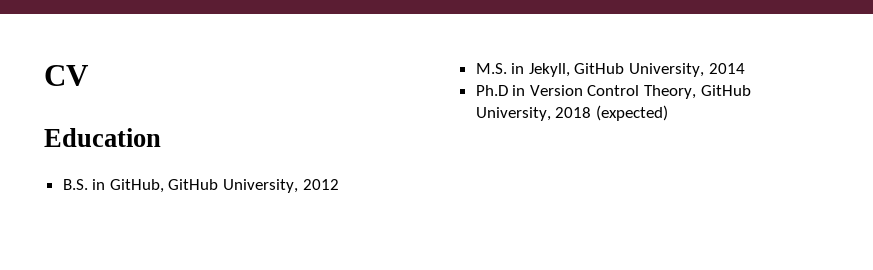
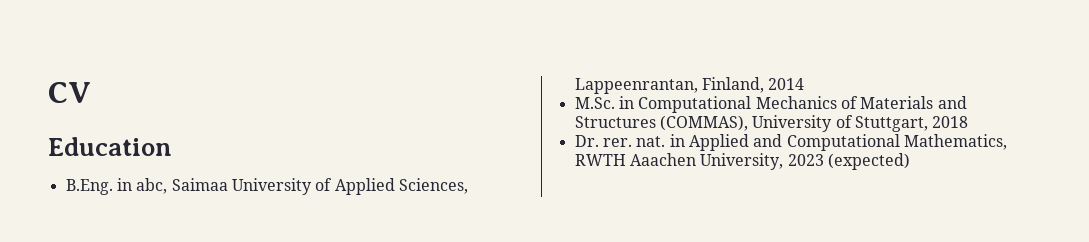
- B.S. in GitHub, GitHub University, 2012
- M.S. in Jekyll, GitHub University, 2014
- Ph.D in Version Control Theory, GitHub University, 2018 (expected)
+ B.Eng. in abc, Saimaa University of Applied Sciences, Lappeenrantan, Finland, 2014
+ M.Sc. in Computational Mechanics of Materials and Structures (COMMAS), University of Stuttgart, 2018
+ Dr. rer. nat. in Applied and Computational Mathematics, RWTH Aaachen University, 2023 (expected)

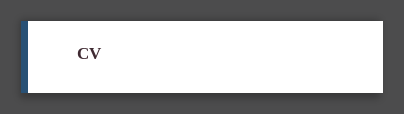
- Education
- B.Eng. in abc, Saimaa University of Applied Sciences, Lappeenrantan, Finland, 2014
- M.Sc. in Computational Mechanics of Materials and Structures (COMMAS), University of Stuttgart, 2018
- Dr. rer. nat. in Applied and Computational Mathematics, RWTH Aaachen University, 2023 (expected)

